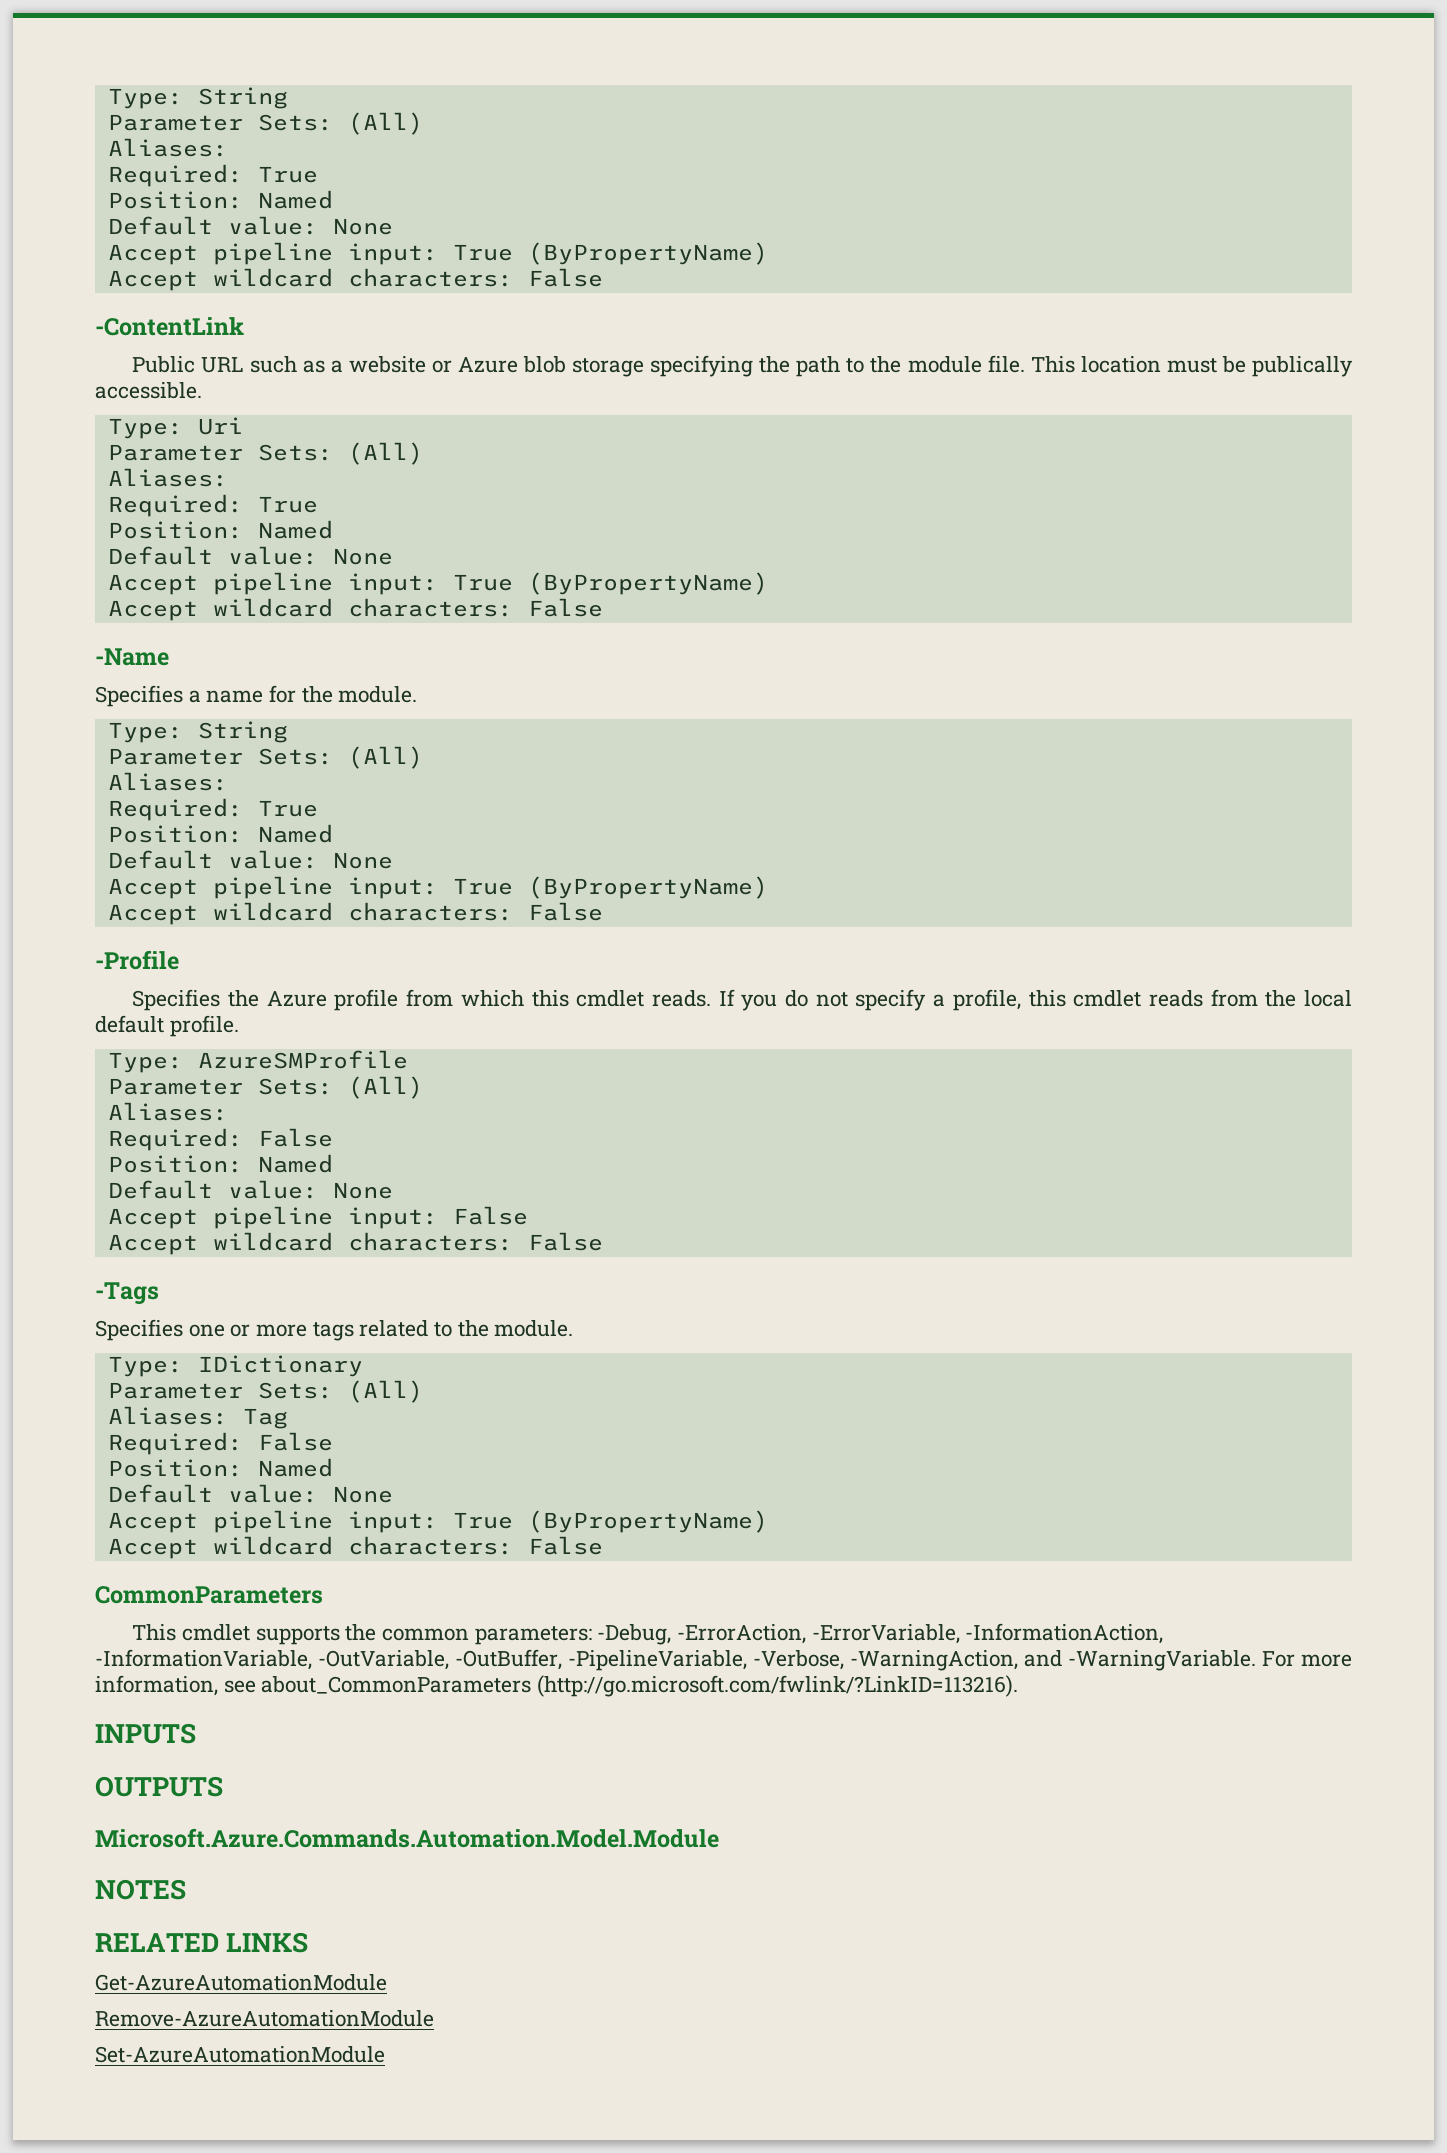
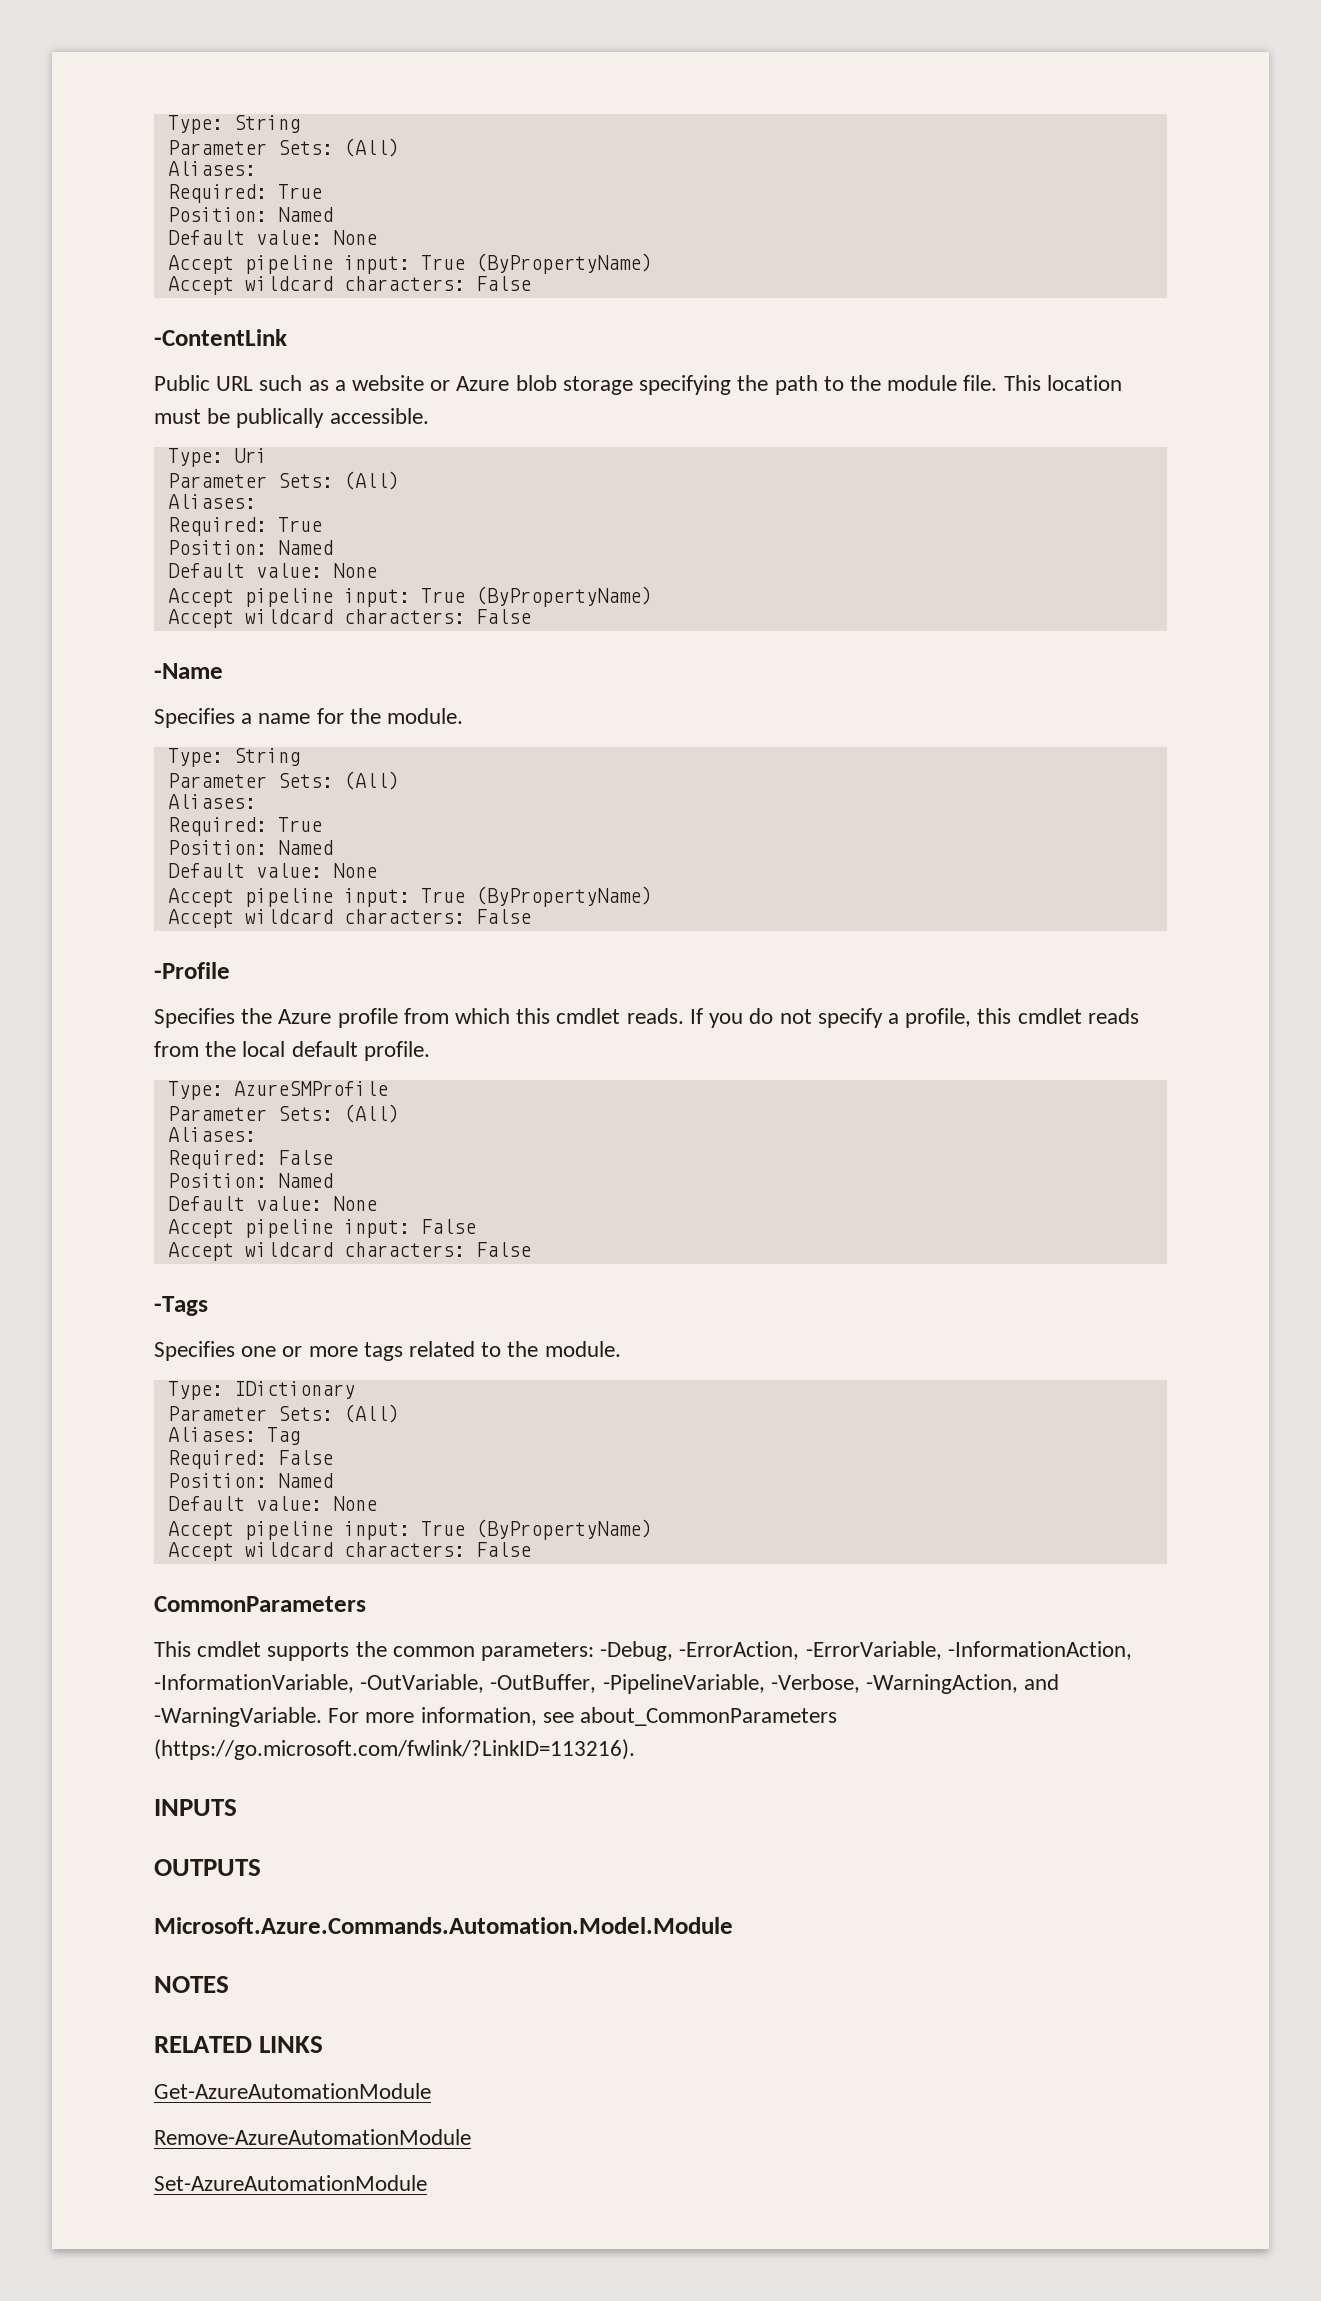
- For more information, see about_CommonParameters (http://go.microsoft.com/fwlink/?LinkID=113216).
+ For more information, see about_CommonParameters (https://go.microsoft.com/fwlink/?LinkID=113216).

